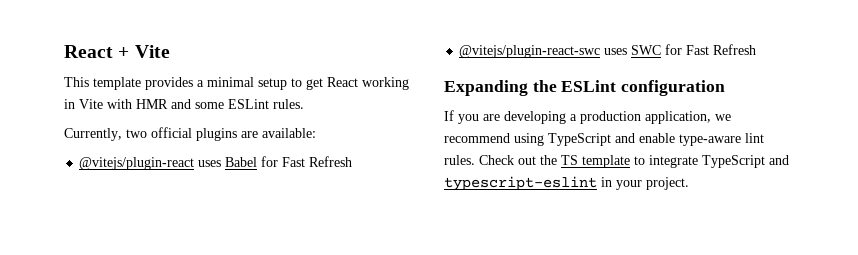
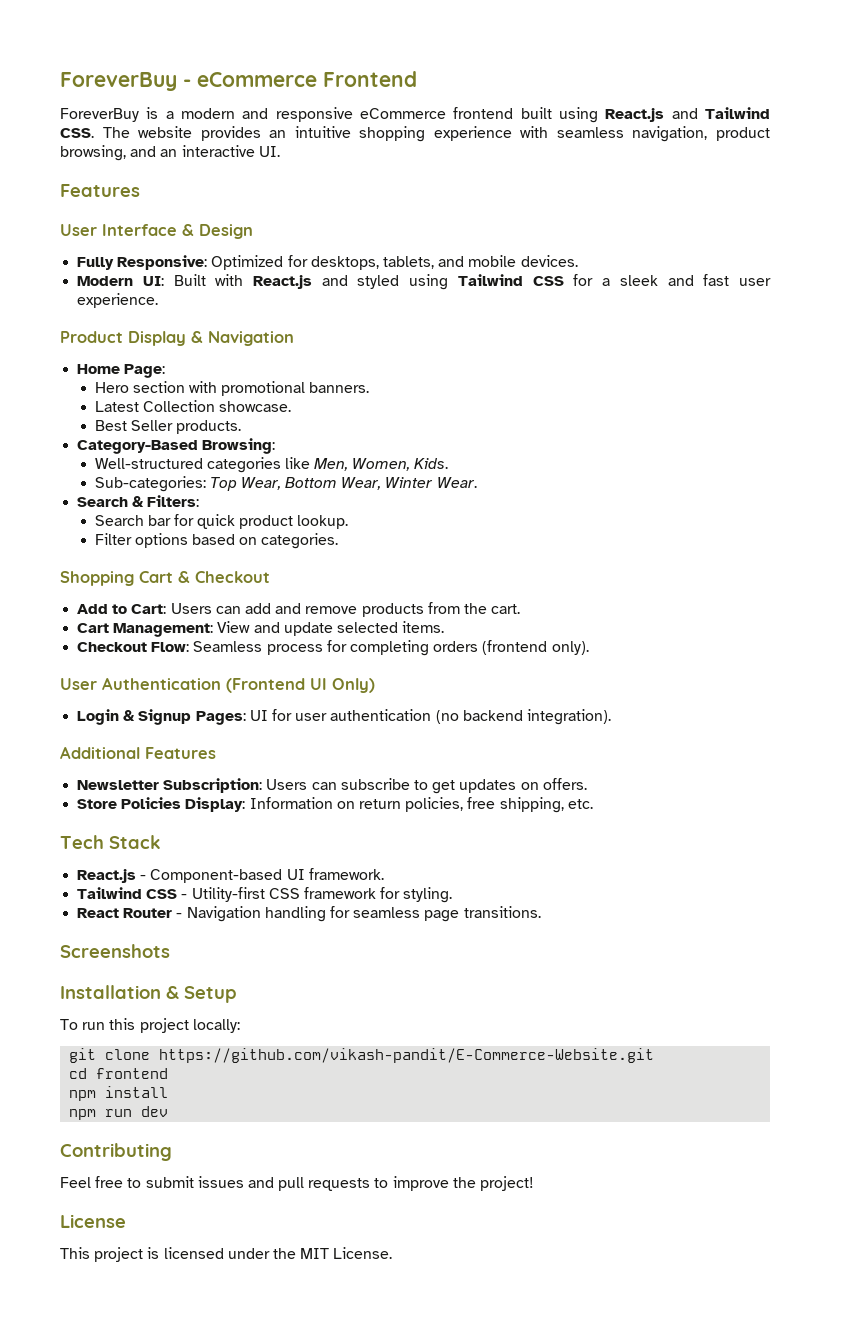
- React + Vite
- This template provides a minimal setup to get React working in Vite with HMR and some ESLint rules.
- Currently, two official plugins are available:
- @vitejs/plugin-react uses Babel for Fast Refresh
- @vitejs/plugin-react-swc uses SWC for Fast Refresh
- Expanding the ESLint configuration
- If you are developing a production application, we recommend using TypeScript and enable type-aware lint rules. Check out the TS template to integrate TypeScript and typescript-eslint in your project.
+ ForeverBuy - eCommerce Frontend
+ ForeverBuy is a modern and responsive eCommerce frontend built using React.js and Tailwind CSS. The website provides an intuitive shopping experience with seamless navigation, product browsing, and an interactive UI.
+ Features
+ User Interface & Design
+ Fully Responsive: Optimized for desktops, tablets, and mobile devices.
+ Modern UI: Built with React.js and styled using Tailwind CSS for a sleek and fast user experience.
+ Product Display & Navigation
+ Home Page:
+ Hero section with promotional banners.
+ Latest Collection showcase.
+ Best Seller products.
+ Category-Based Browsing:
+ Well-structured categories like Men, Women, Kids.
+ Sub-categories: Top Wear, Bottom Wear, Winter Wear.
+ Search & Filters:
+ Search bar for quick product lookup.
+ Filter options based on categories.
+ Shopping Cart & Checkout
+ Add to Cart: Users can add and remove products from the cart.
+ Cart Management: View and update selected items.
+ Checkout Flow: Seamless process for completing orders (frontend only).
+ User Authentication (Frontend UI Only)
+ Login & Signup Pages: UI for user authentication (no backend integration).
+ Additional Features
+ Newsletter Subscription: Users can subscribe to get updates on offers.
+ Store Policies Display: Information on return policies, free shipping, etc.
+ Tech Stack
+ React.js - Component-based UI framework.
+ Tailwind CSS - Utility-first CSS framework for styling.
+ React Router - Navigation handling for seamless page transitions.
+ Screenshots
+ Installation & Setup
+ To run this project locally:
+ git clone https://github.com/vikash-pandit/E-Commerce-Website.git
+ cd frontend
+ npm install
+ npm run dev
+ Contributing
+ Feel free to submit issues and pull requests to improve the project!
+ License
+ This project is licensed under the MIT License.

